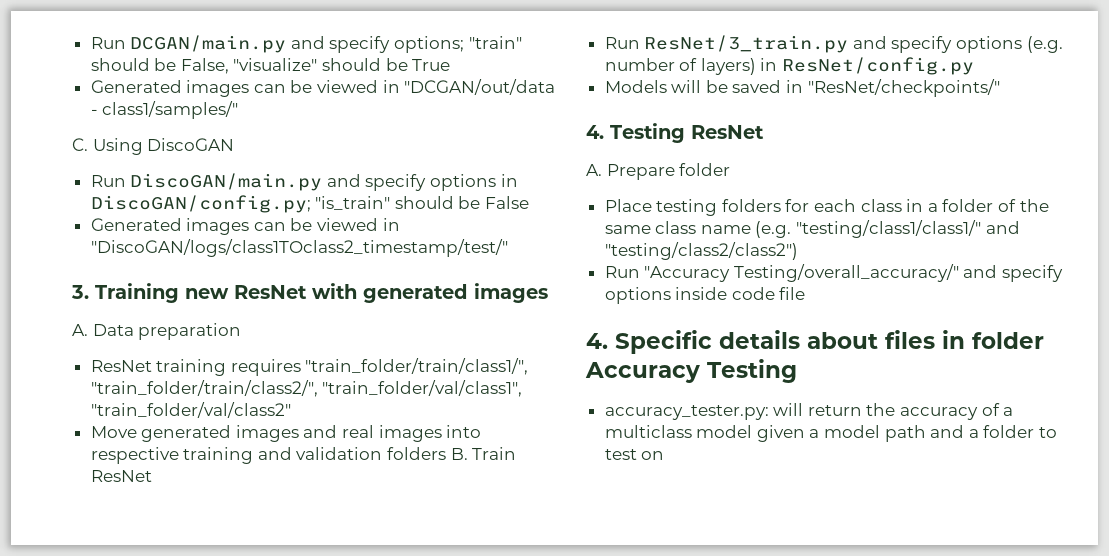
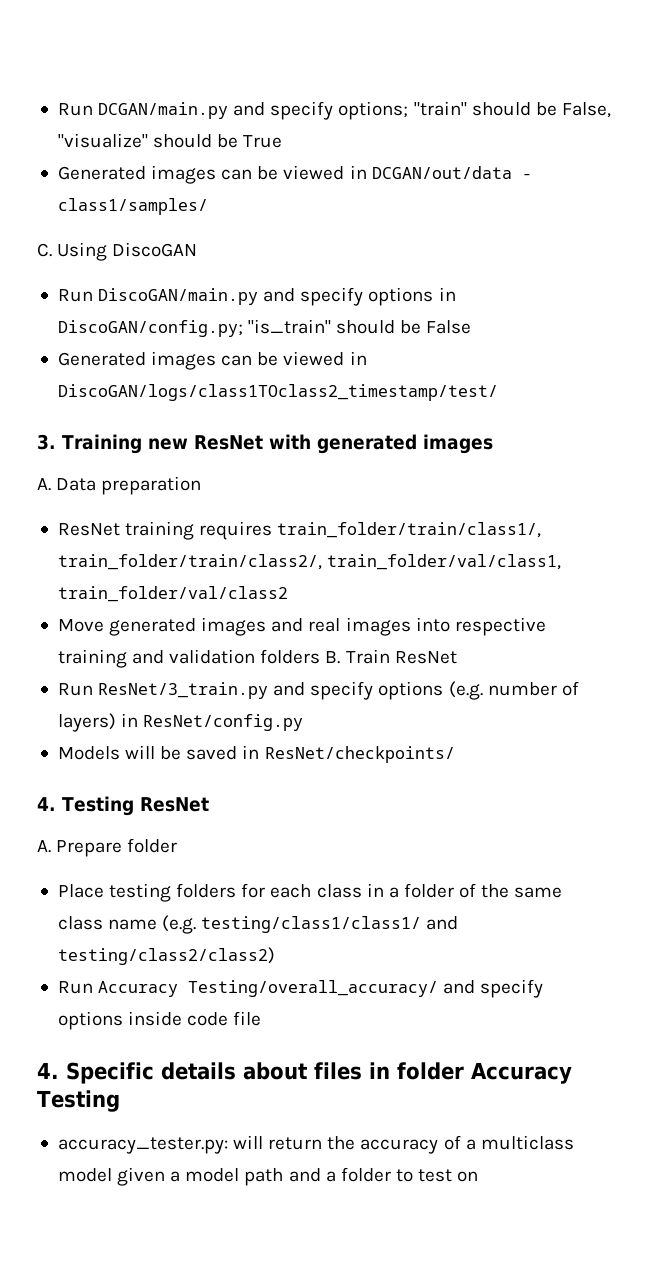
- Generated images can be viewed in "DCGAN/out/data - class1/samples/"
+ Generated images can be viewed in DCGAN/out/data - class1/samples/
- Generated images can be viewed in "DiscoGAN/logs/class1TOclass2_timestamp/test/"
+ Generated images can be viewed in DiscoGAN/logs/class1TOclass2_timestamp/test/
- ResNet training requires "train_folder/train/class1/", "train_folder/train/class2/", "train_folder/val/class1", "train_folder/val/class2"
+ ResNet training requires train_folder/train/class1/, train_folder/train/class2/, train_folder/val/class1, train_folder/val/class2
- Models will be saved in "ResNet/checkpoints/"
+ Models will be saved in ResNet/checkpoints/
- Place testing folders for each class in a folder of the same class name (e.g. "testing/class1/class1/" and "testing/class2/class2")
- Run "Accuracy Testing/overall_accuracy/" and specify options inside code file
+ Place testing folders for each class in a folder of the same class name (e.g. testing/class1/class1/ and testing/class2/class2)
+ Run Accuracy Testing/overall_accuracy/ and specify options inside code file

